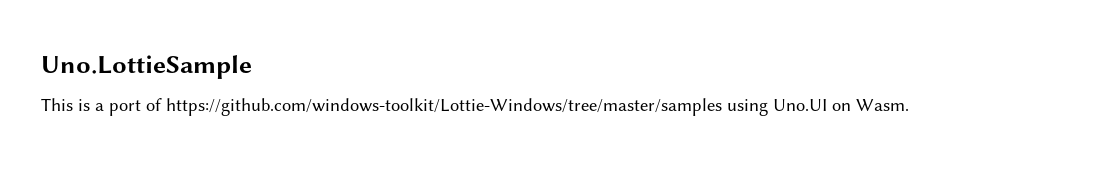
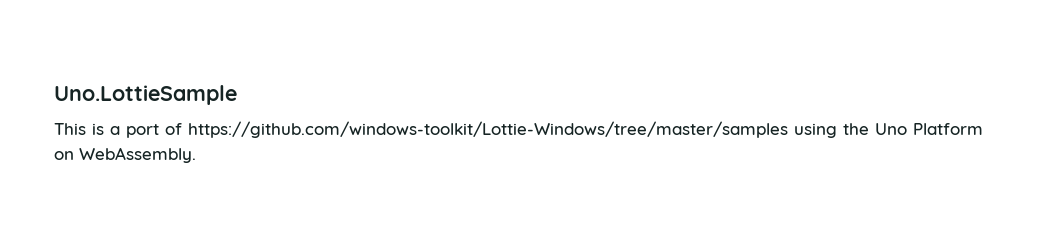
- This is a port of https://github.com/windows-toolkit/Lottie-Windows/tree/master/samples using Uno.UI on Wasm.
+ This is a port of https://github.com/windows-toolkit/Lottie-Windows/tree/master/samples using the Uno Platform on WebAssembly.

